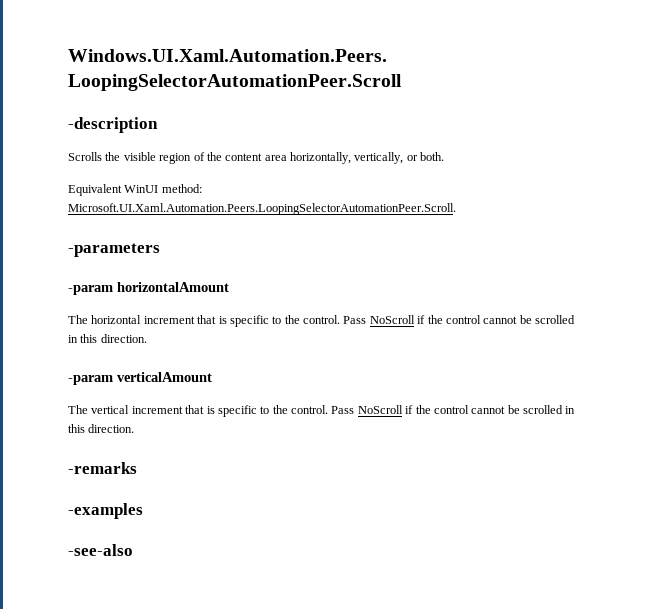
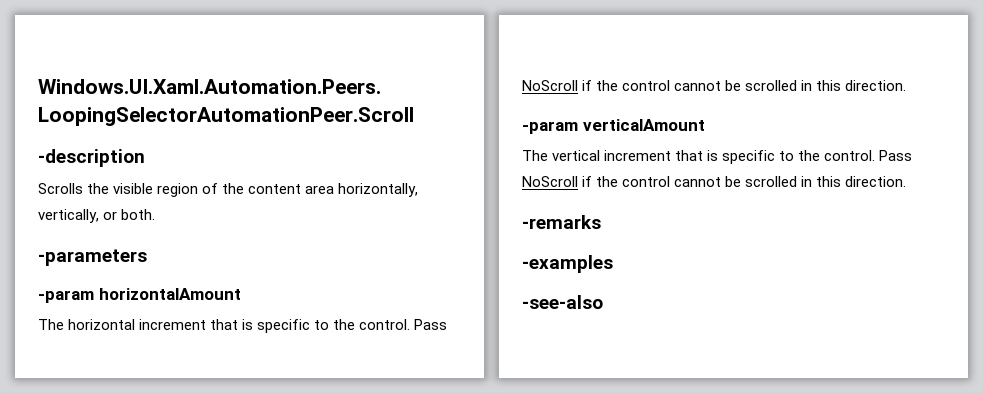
- Equivalent WinUI method: Microsoft.UI.Xaml.Automation.Peers.LoopingSelectorAutomationPeer.Scroll.

